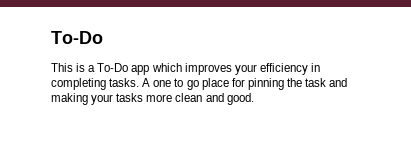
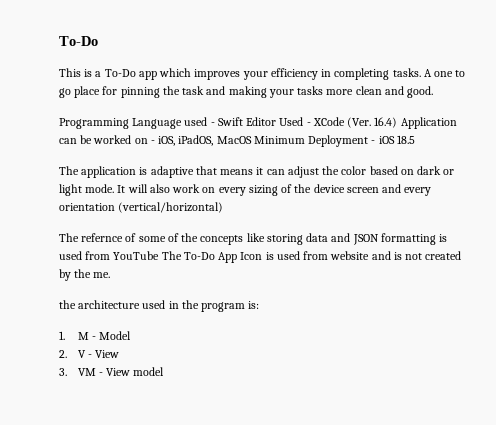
+ Programming Language used - Swift Editor Used - XCode (Ver. 16.4) Application can be worked on - iOS, iPadOS, MacOS Minimum Deployment - iOS 18.5
+ The application is adaptive that means it can adjust the color based on dark or light mode. It will also work on every sizing of the device screen and every orientation (vertical/horizontal)
+ The refernce of some of the concepts like storing data and JSON formatting is used from YouTube The To-Do App Icon is used from website and is not created by the me.
+ the architecture used in the program is:
+ 1. M - Model
+ 2. V - View
+ 3. VM - View model

